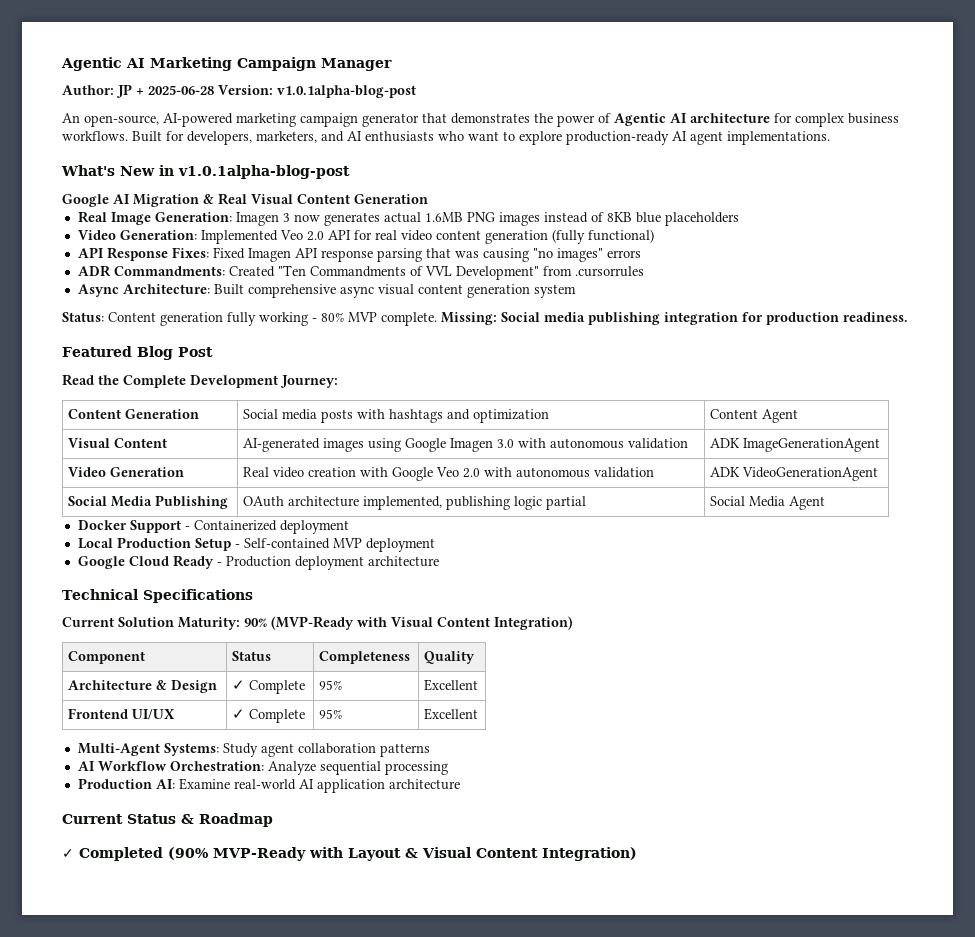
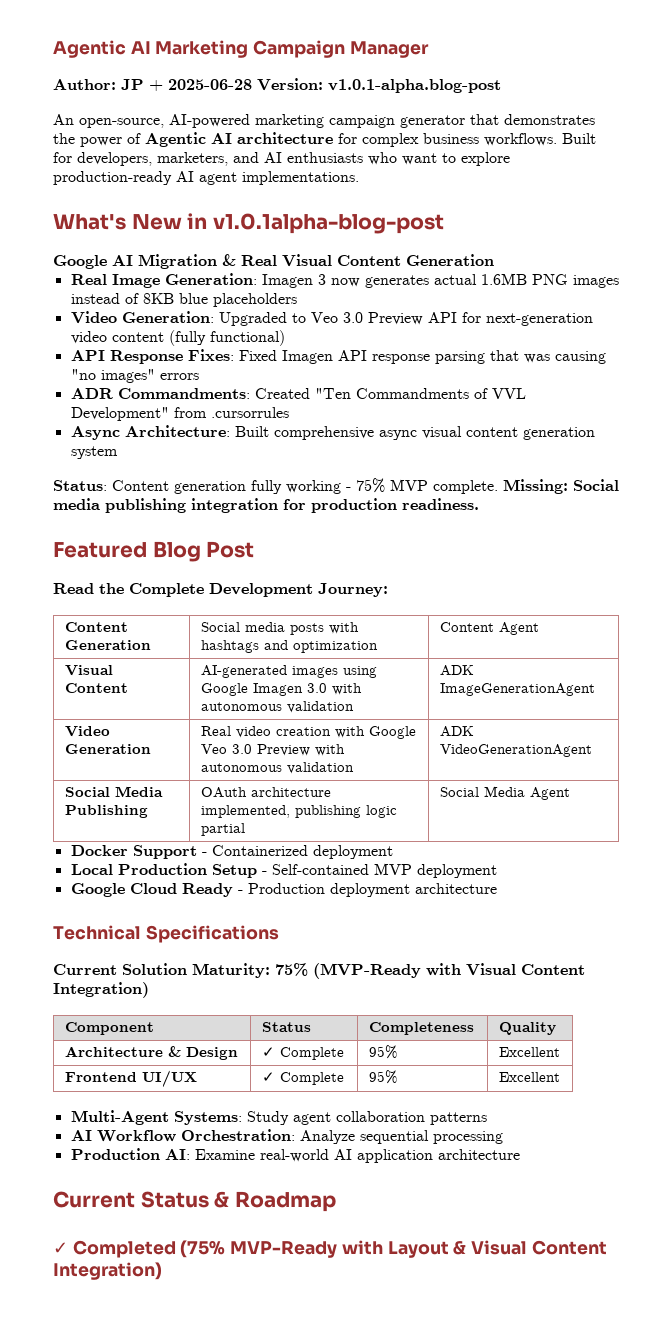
- Author: JP + 2025-06-28 Version: v1.0.1alpha-blog-post
+ Author: JP + 2025-06-28 Version: v1.0.1-alpha.blog-post
- Video Generation: Implemented Veo 2.0 API for real video content generation (fully functional)
+ Video Generation: Upgraded to Veo 3.0 Preview API for next-generation video content (fully functional)
- Status: Content generation fully working - 80% MVP complete.
+ Status: Content generation fully working - 75% MVP complete.
- Video Generation | Real video creation with Google Veo 2.0 with autonomous validation | ADK VideoGenerationAgent
+ Video Generation | Real video creation with Google Veo 3.0 Preview with autonomous validation | ADK VideoGenerationAgent
- Current Solution Maturity: 90% (MVP-Ready with Visual Content Integration)
+ Current Solution Maturity: 75% (MVP-Ready with Visual Content Integration)
- ✓ Completed (90% MVP-Ready with Layout & Visual Content Integration)
+ ✓ Completed (75% MVP-Ready with Layout & Visual Content Integration)

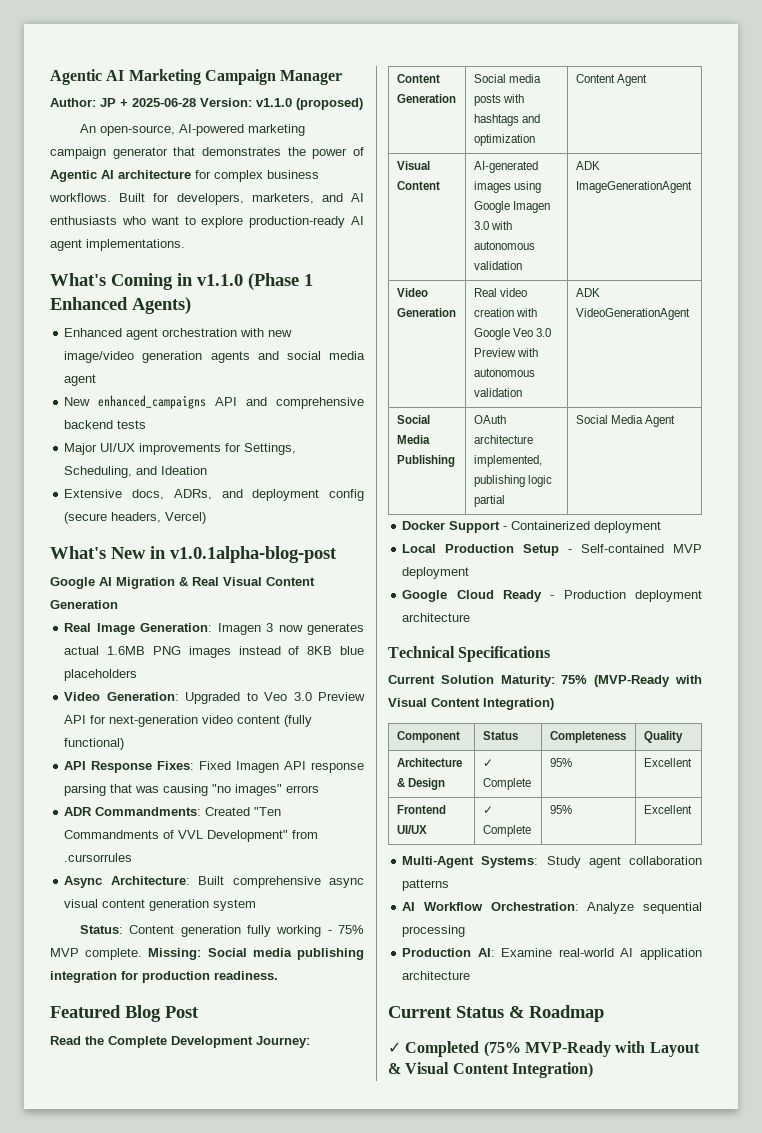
- Author: JP + 2025-06-28 Version: v1.0.1-alpha.blog-post
+ Author: JP + 2025-06-28 Version: v1.1.0 (proposed)
+ What's Coming in v1.1.0 (Phase 1 Enhanced Agents)
+ Enhanced agent orchestration with new image/video generation agents and social media agent
+ New enhanced_campaigns API and comprehensive backend tests
+ Major UI/UX improvements for Settings, Scheduling, and Ideation
+ Extensive docs, ADRs, and deployment config (secure headers, Vercel)

